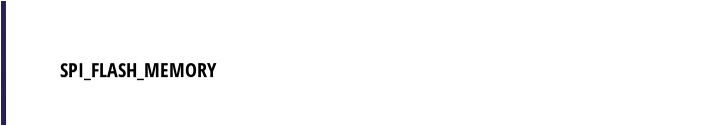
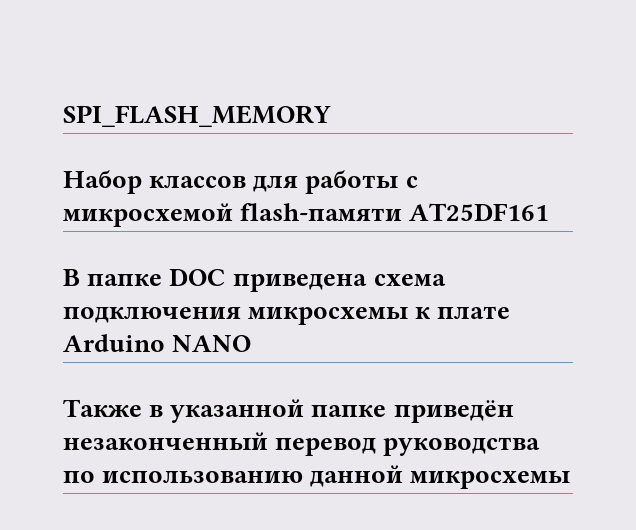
+ Набор классов для работы с микросхемой flash-памяти AT25DF161
+ В папке DOC приведена схема подключения микросхемы к плате Arduino NANO
+ Также в указанной папке приведён незаконченный перевод руководства по использованию данной микросхемы

